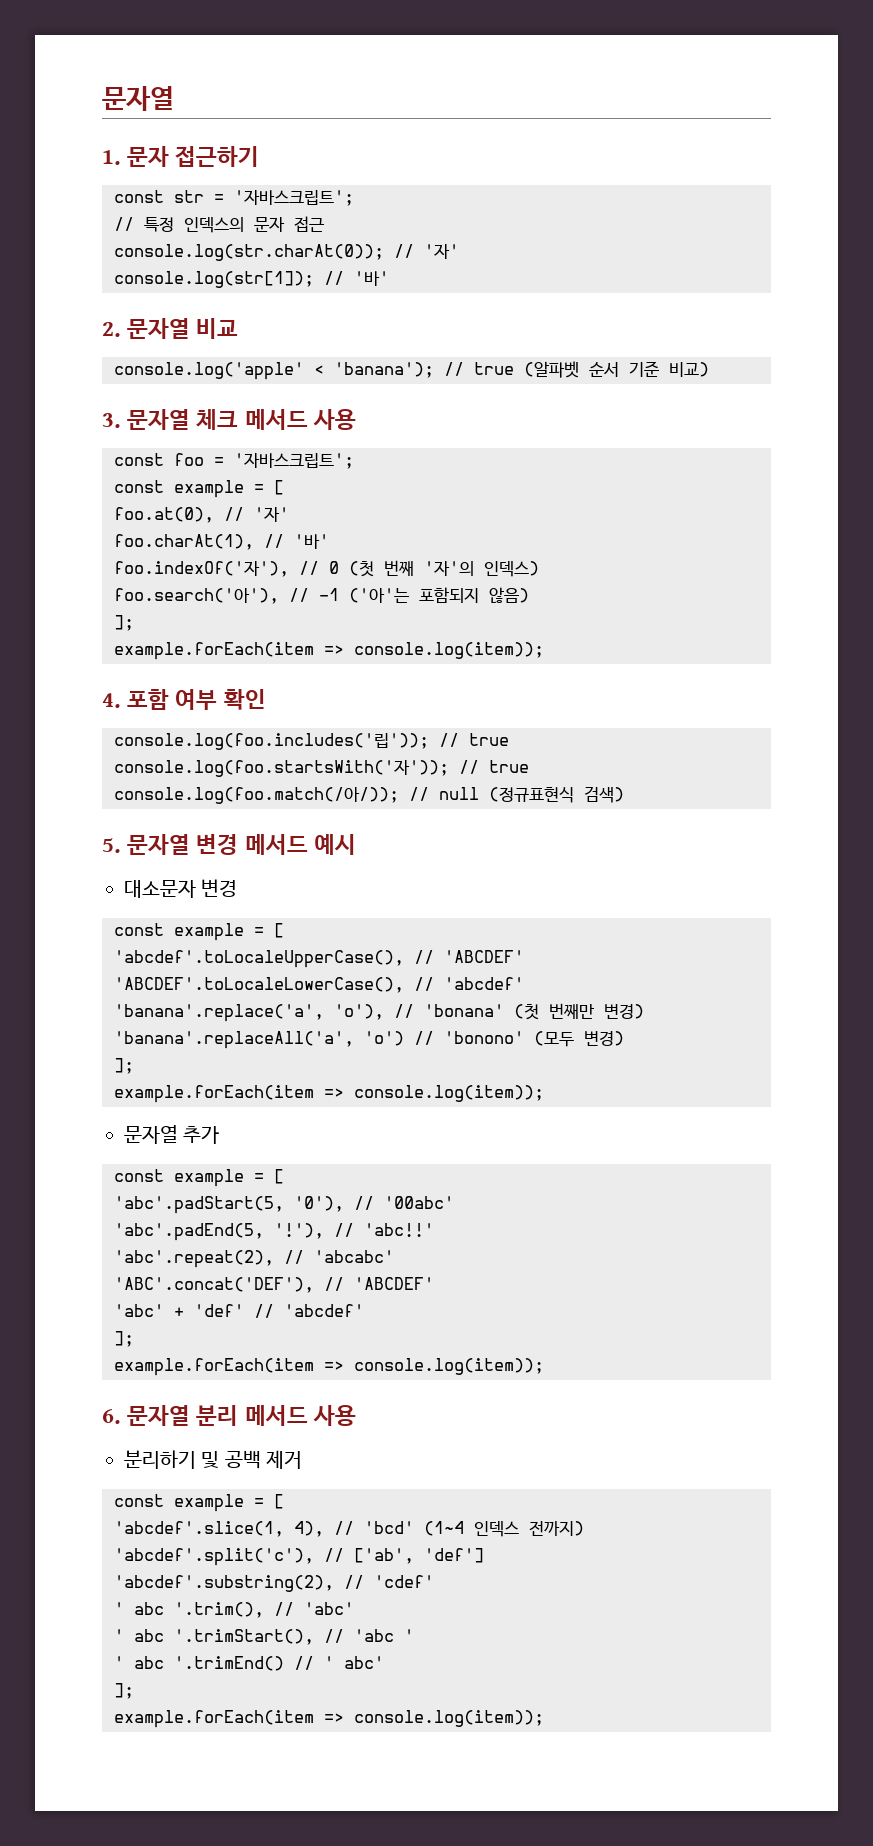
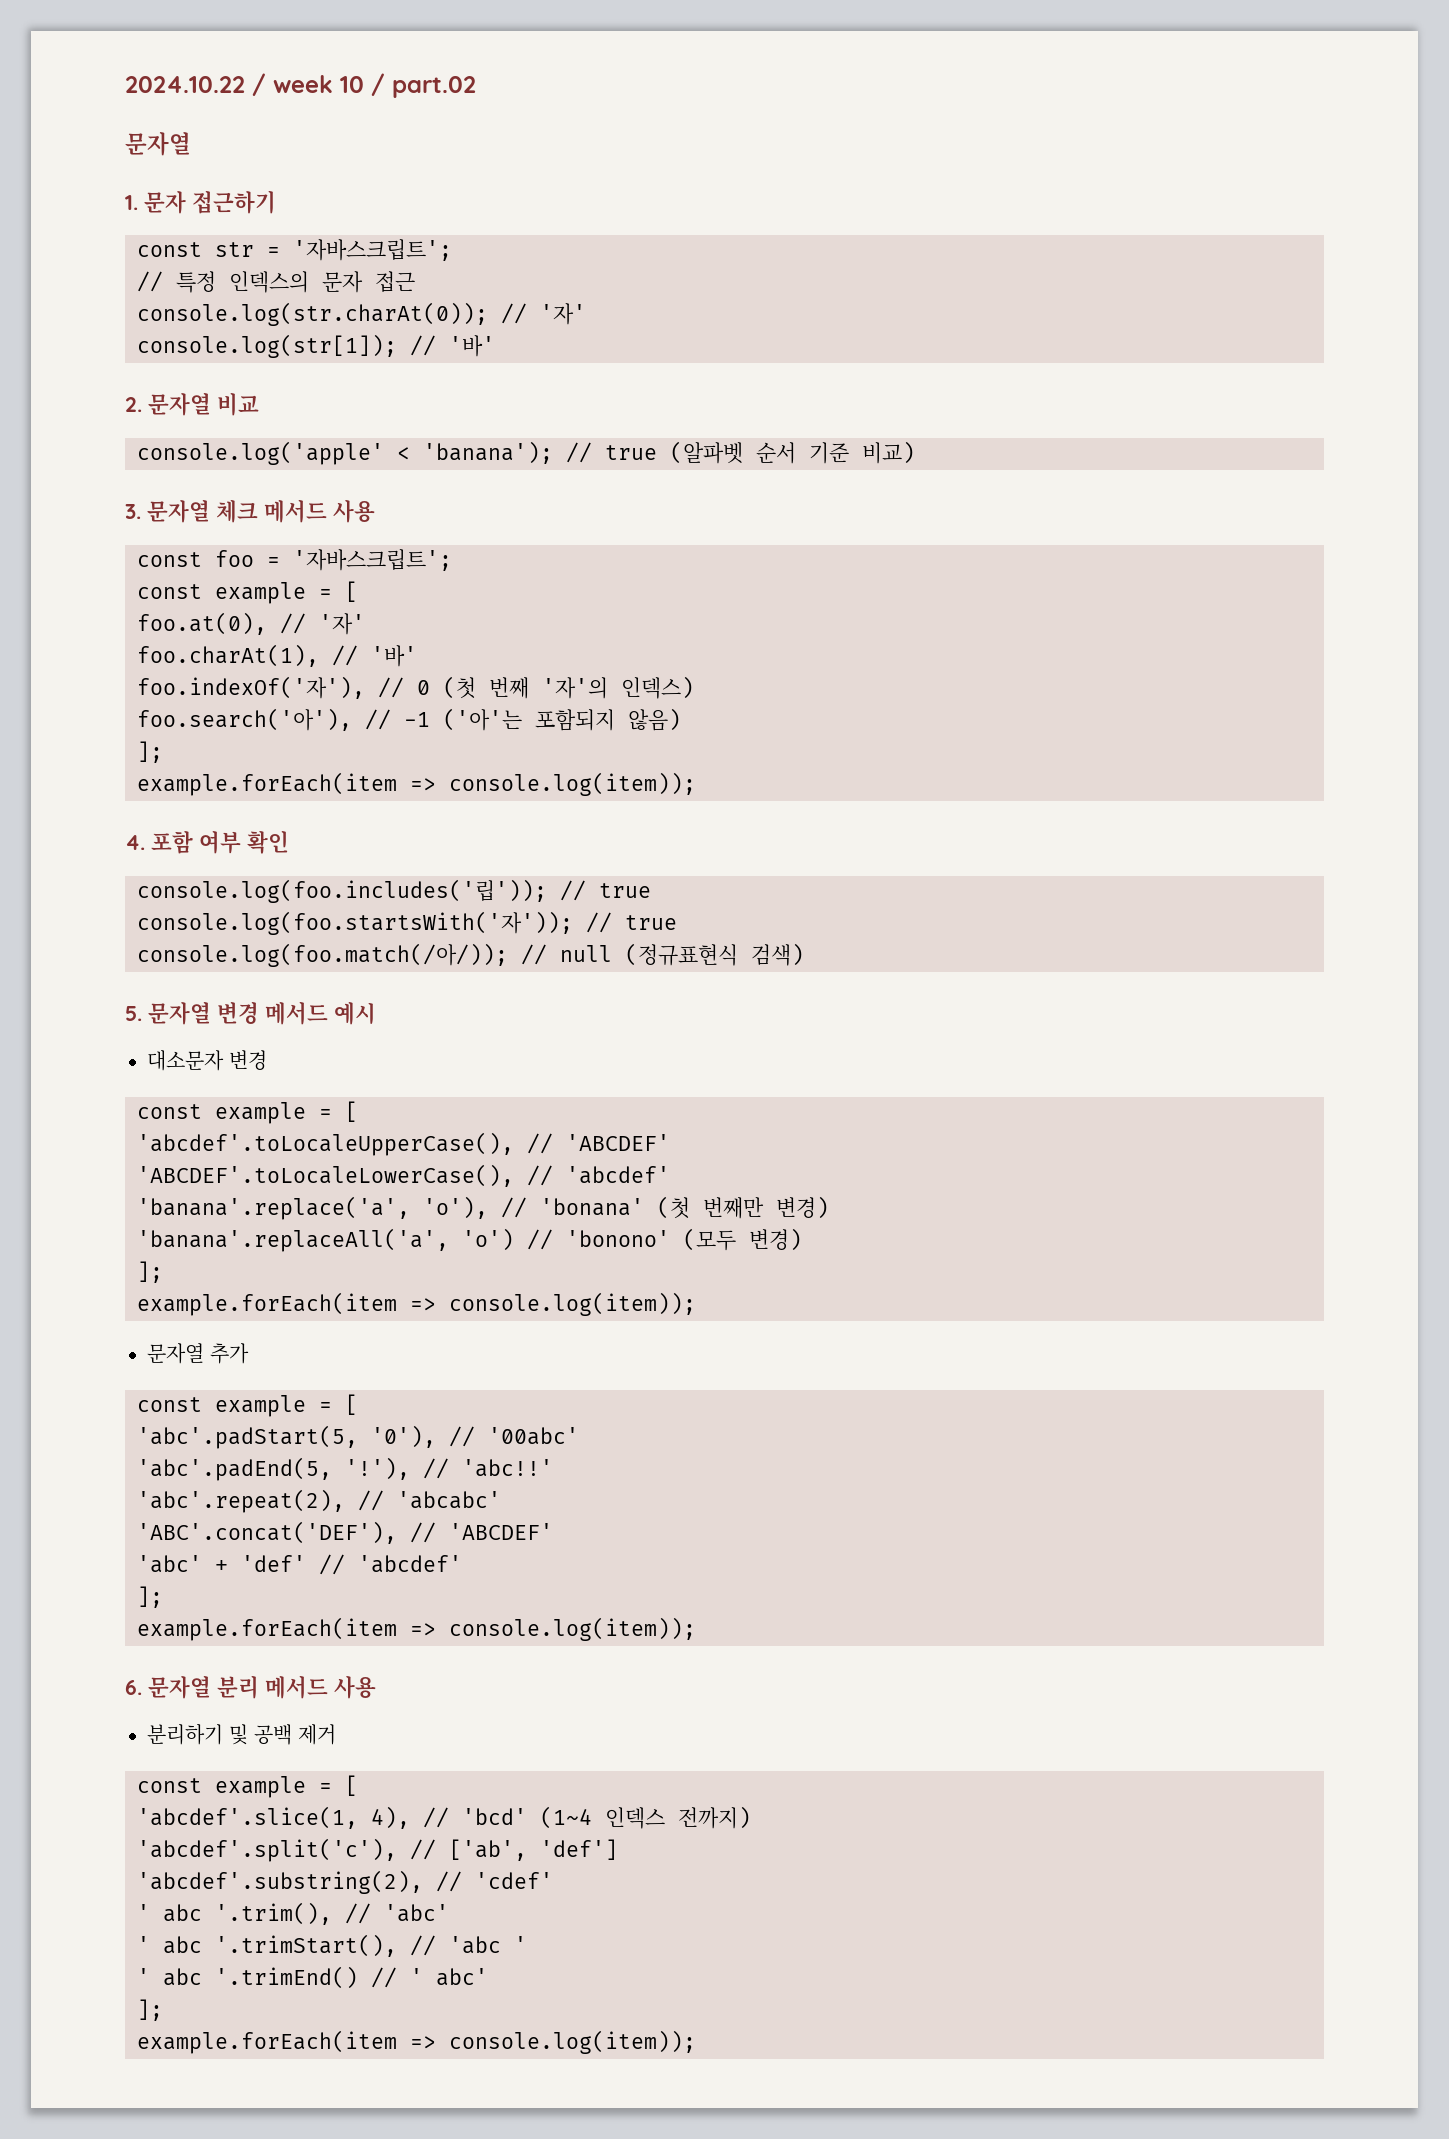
+ 2024.10.22 / week 10 / part.02

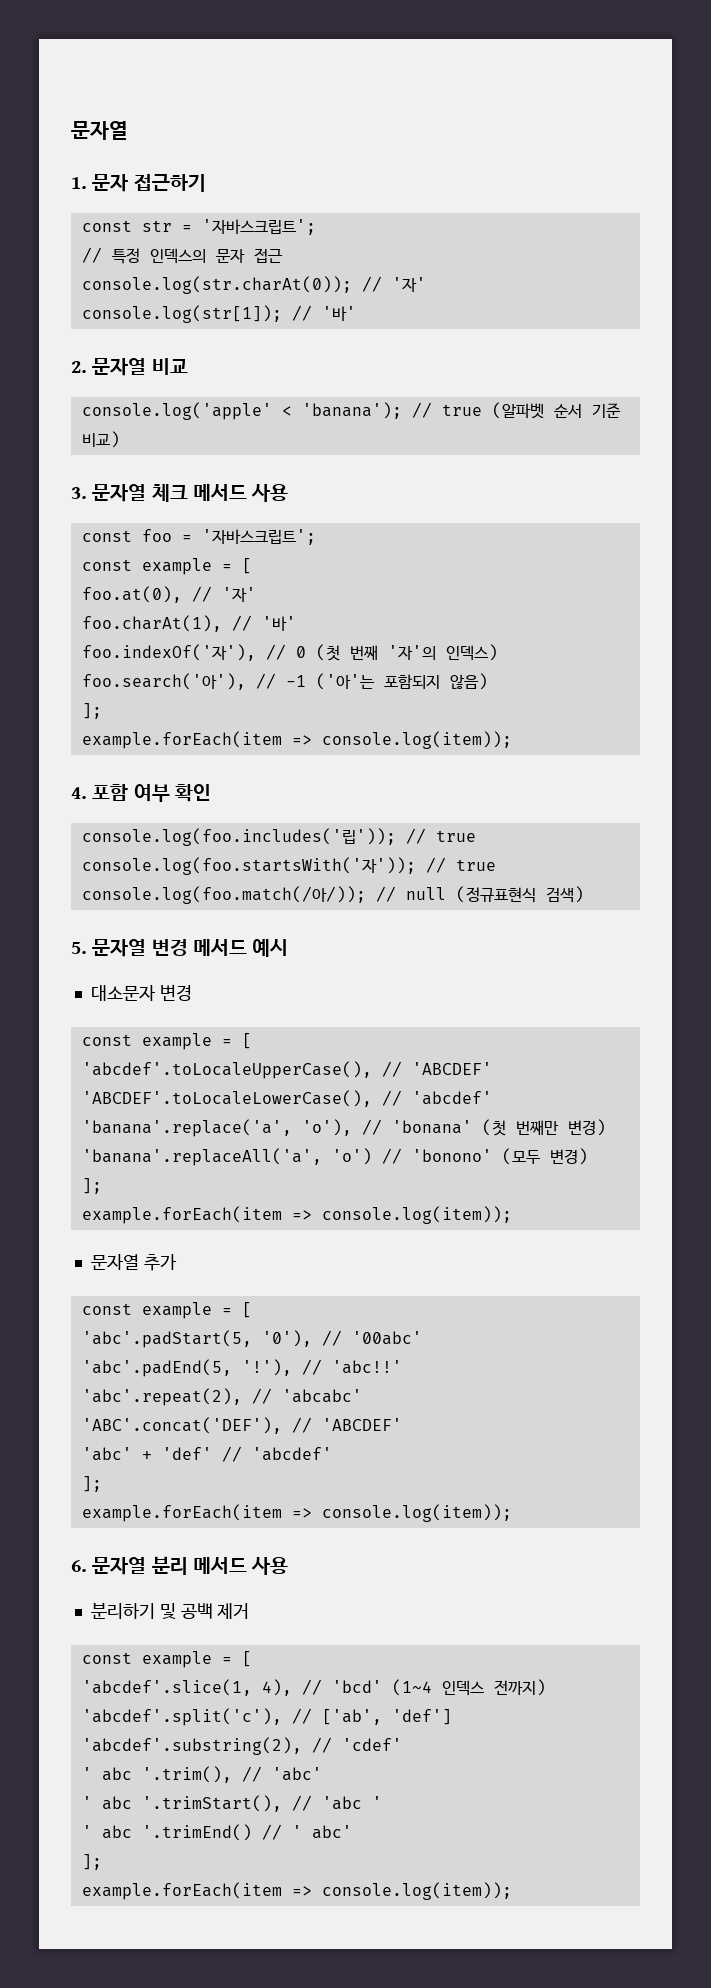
- 2024.10.22 / week 10 / part.02

